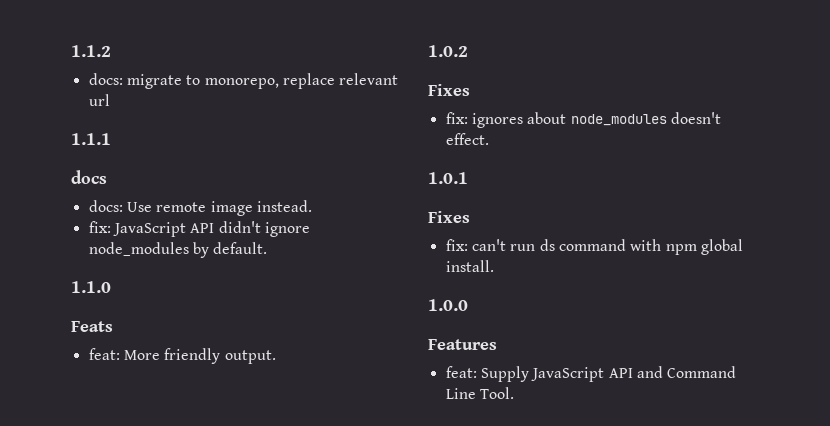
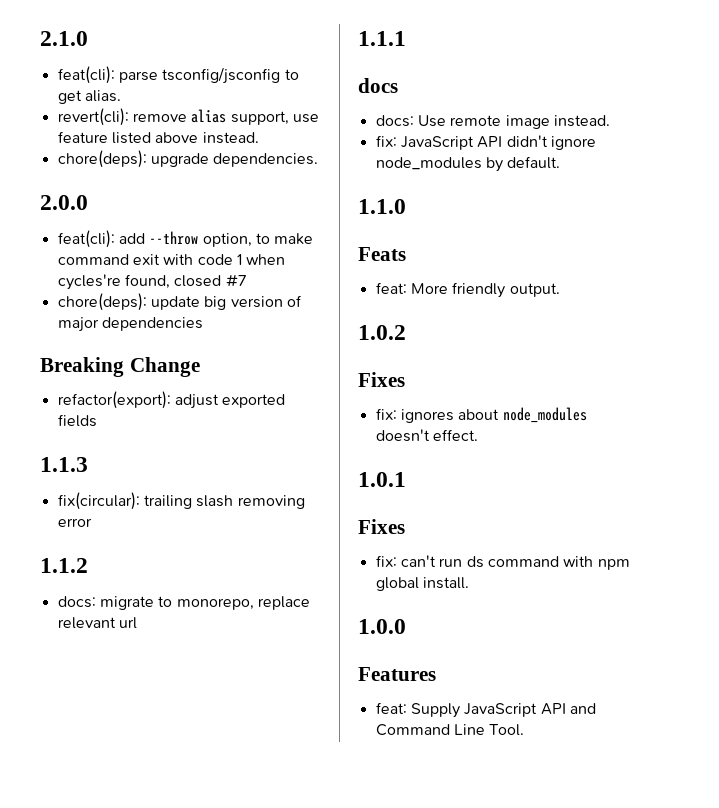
+ 2.1.0
+ feat(cli): parse tsconfig/jsconfig to get alias.
+ revert(cli): remove alias support, use feature listed above instead.
+ chore(deps): upgrade dependencies.
+ 2.0.0
+ feat(cli): add --throw option, to make command exit with code 1 when cycles're found, closed #7
+ chore(deps): update big version of major dependencies
+ Breaking Change
+ refactor(export): adjust exported fields
+ 1.1.3
+ fix(circular): trailing slash removing error

